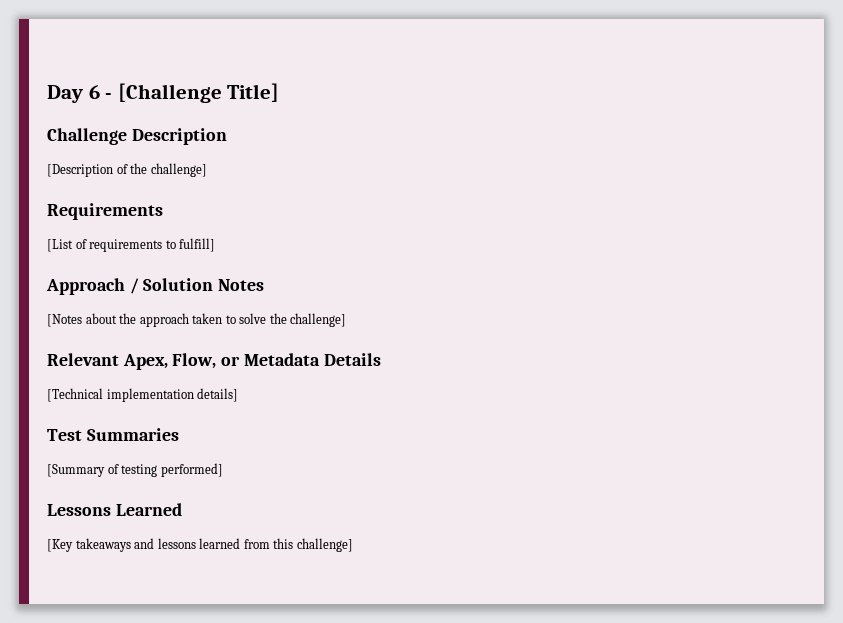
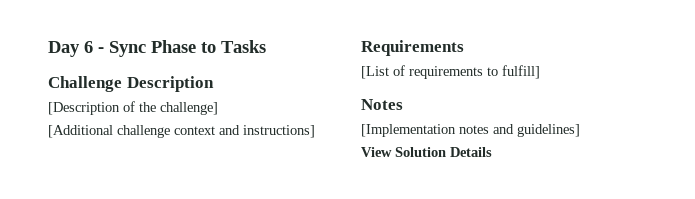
- Day 6 - [Challenge Title]
+ Day 6 - Sync Phase to Tasks
+ [Additional challenge context and instructions]
- Approach / Solution Notes
- [Notes about the approach taken to solve the challenge]
- Relevant Apex, Flow, or Metadata Details
- [Technical implementation details]
- Test Summaries
- [Summary of testing performed]
- Lessons Learned
- [Key takeaways and lessons learned from this challenge]
+ Notes
+ [Implementation notes and guidelines]
+ View Solution Details

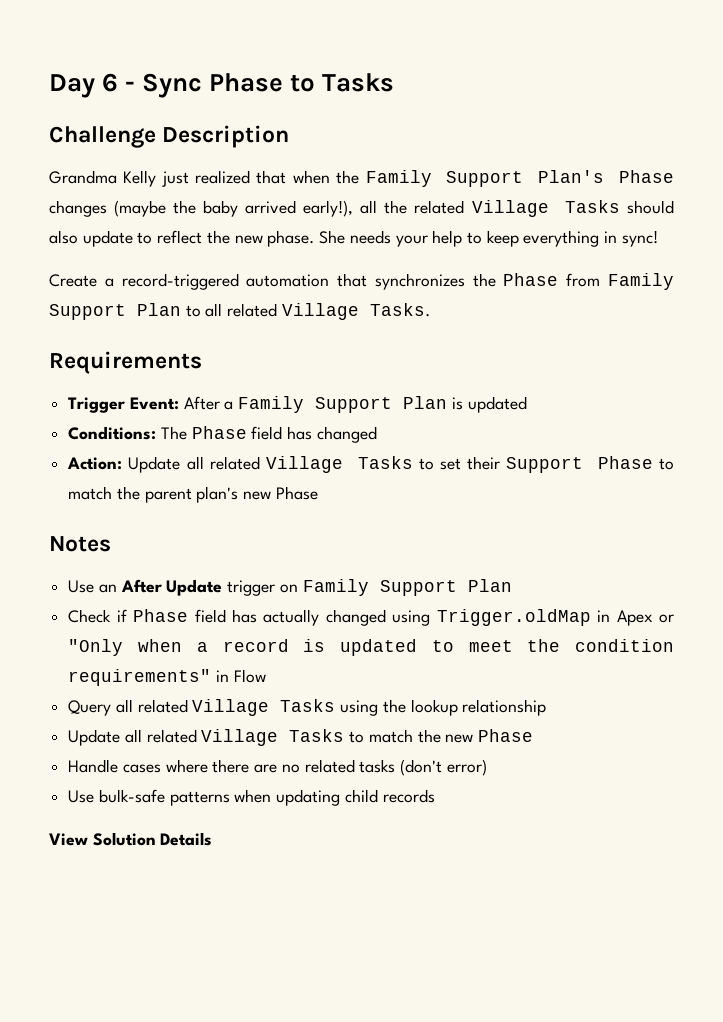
- [Description of the challenge]
- [Additional challenge context and instructions]
+ Grandma Kelly just realized that when the Family Support Plan's Phase changes (maybe the baby arrived early!), all the related Village Tasks should also update to reflect the new phase. She needs your help to keep everything in sync!
+ Create a record-triggered automation that synchronizes the Phase from Family Support Plan to all related Village Tasks.
  Requirements
- [List of requirements to fulfill]
+ Trigger Event: After a Family Support Plan is updated
+ Conditions: The Phase field has changed
+ Action: Update all related Village Tasks to set their Support Phase to match the parent plan's new Phase
  Notes
- [Implementation notes and guidelines]
+ Use an After Update trigger on Family Support Plan
+ Check if Phase field has actually changed using Trigger.oldMap in Apex or "Only when a record is updated to meet the condition requirements" in Flow
+ Query all related Village Tasks using the lookup relationship
+ Update all related Village Tasks to match the new Phase
+ Handle cases where there are no related tasks (don't error)
+ Use bulk-safe patterns when updating child records

